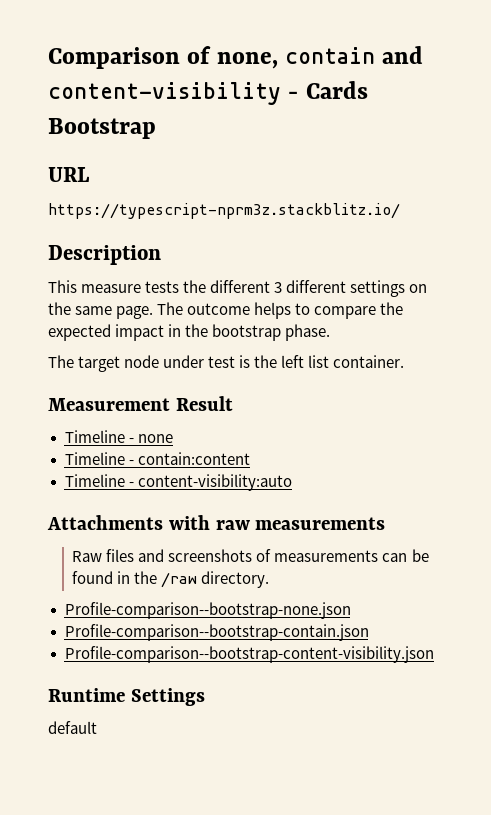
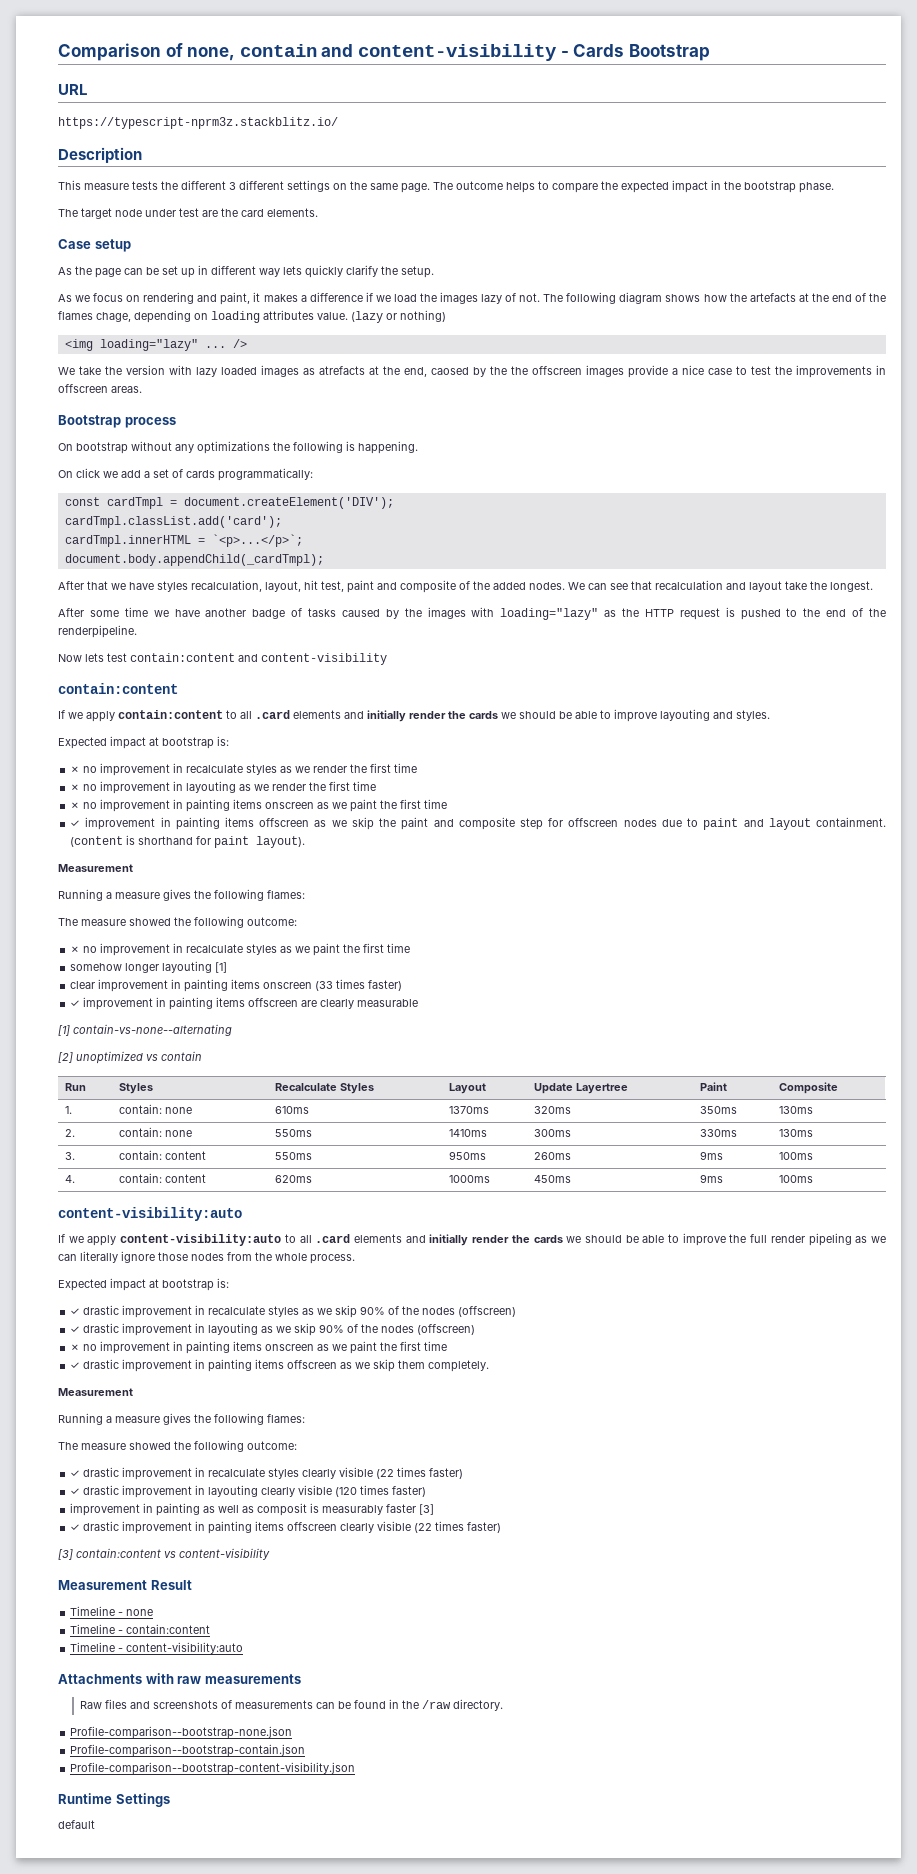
- The target node under test is the left list container.
+ The target node under test are the card elements.
+ Case setup
+ As the page can be set up in different way lets quickly clarify the setup.
+ As we focus on rendering and paint, it makes a difference if we load the images lazy of not. The following diagram shows how the artefacts at the end of the flames chage, depending on loading attributes value. (lazy or nothing)
+ <img loading="lazy" ... />
+ We take the version with lazy loaded images as atrefacts at the end, caosed by the the offscreen images provide a nice case to test the improvements in offscreen areas.
+ Bootstrap process
+ On bootstrap without any optimizations the following is happening.
+ On click we add a set of cards programmatically:
+ const cardTmpl = document.createElement('DIV');
+ cardTmpl.classList.add('card');
+ cardTmpl.innerHTML = `<p>...</p>`;
+ document.body.appendChild(_cardTmpl);
+ After that we have styles recalculation, layout, hit test, paint and composite of the added nodes. We can see that recalculation and layout take the longest.
+ After some time we have another badge of tasks caused by the images with loading="lazy" as the HTTP request is pushed to the end of the renderpipeline.
+ Now lets test contain:content and content-visibility
+ contain:content
+ If we apply contain:content to all .card elements and initially render the cards we should be able to improve layouting and styles.
+ Expected impact at bootstrap is:
+ ✗ no improvement in recalculate styles as we render the first time
+ ✗ no improvement in layouting as we render the first time
+ ✗ no improvement in painting items onscreen as we paint the first time
+ ✓ improvement in painting items offscreen as we skip the paint and composite step for offscreen nodes due to paint and layout containment. (content is shorthand for paint layout).
+ Measurement
+ Running a measure gives the following flames:
+ The measure showed the following outcome:
+ ✗ no improvement in recalculate styles as we paint the first time
+ somehow longer layouting [1]
+ clear improvement in painting items onscreen (33 times faster)
+ ✓ improvement in painting items offscreen are clearly measurable
+ [1] contain-vs-none--alternating
+ [2] unoptimized vs contain
+ Run | Styles | Recalculate Styles | Layout | Update Layertree | Paint | Composite
+ 1. | contain: none | 610ms | 1370ms | 320ms | 350ms | 130ms
+ 2. | contain: none | 550ms | 1410ms | 300ms | 330ms | 130ms
+ 3. | contain: content | 550ms | 950ms | 260ms | 9ms | 100ms
+ 4. | contain: content | 620ms | 1000ms | 450ms | 9ms | 100ms
+ content-visibility:auto
+ If we apply content-visibility:auto to all .card elements and initially render the cards we should be able to improve the full render pipeling as we can literally ignore those nodes from the whole process.
+ Expected impact at bootstrap is:
+ ✓ drastic improvement in recalculate styles as we skip 90% of the nodes (offscreen)
+ ✓ drastic improvement in layouting as we skip 90% of the nodes (offscreen)
+ ✗ no improvement in painting items onscreen as we paint the first time
+ ✓ drastic improvement in painting items offscreen as we skip them completely.
+ Measurement
+ Running a measure gives the following flames:
+ The measure showed the following outcome:
+ ✓ drastic improvement in recalculate styles clearly visible (22 times faster)
+ ✓ drastic improvement in layouting clearly visible (120 times faster)
+ improvement in painting as well as composit is measurably faster [3]
+ ✓ drastic improvement in painting items offscreen clearly visible (22 times faster)
+ [3] contain:content vs content-visibility

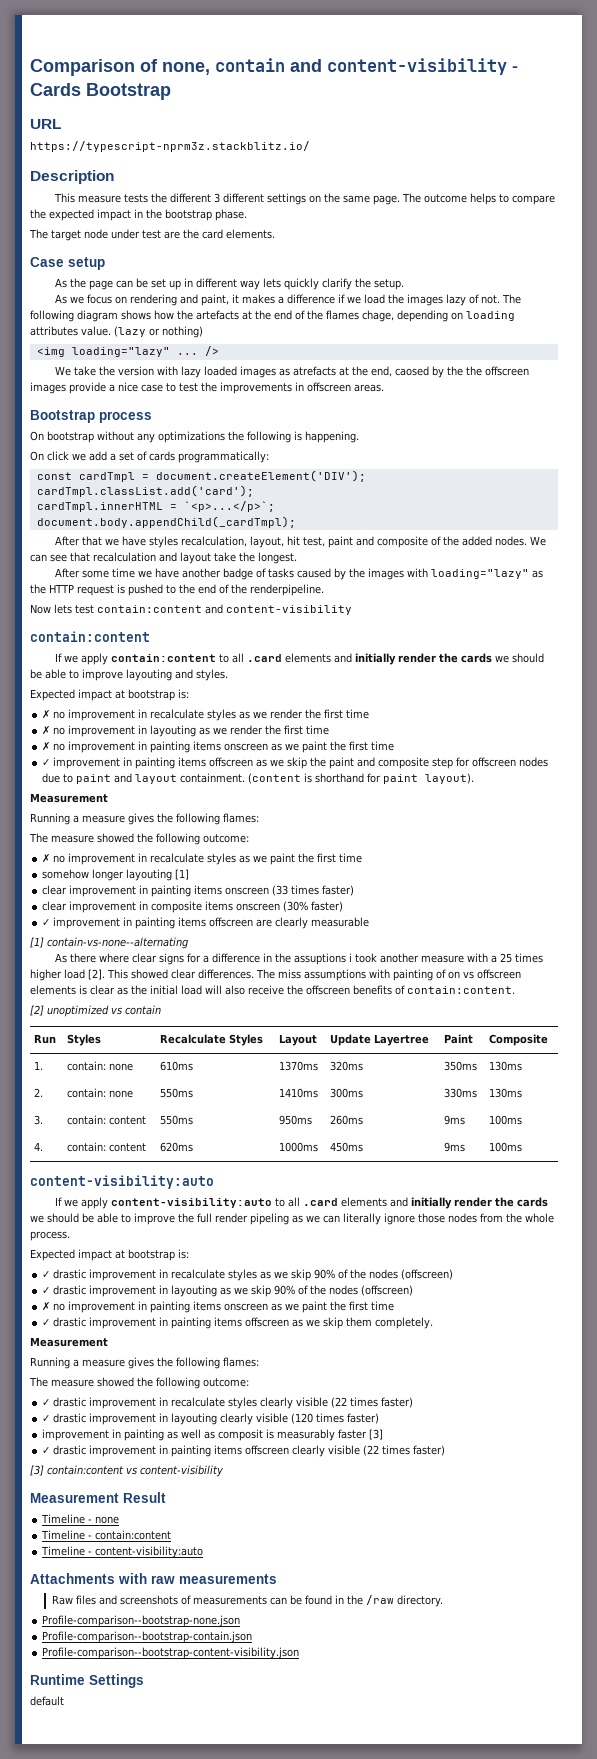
+ clear improvement in composite items onscreen (30% faster)
+ As there where clear signs for a difference in the assuptions i took another measure with a 25 times higher load [2]. This showed clear differences. The miss assumptions with painting of on vs offscreen elements is clear as the initial load will also receive the offscreen benefits of contain:content.

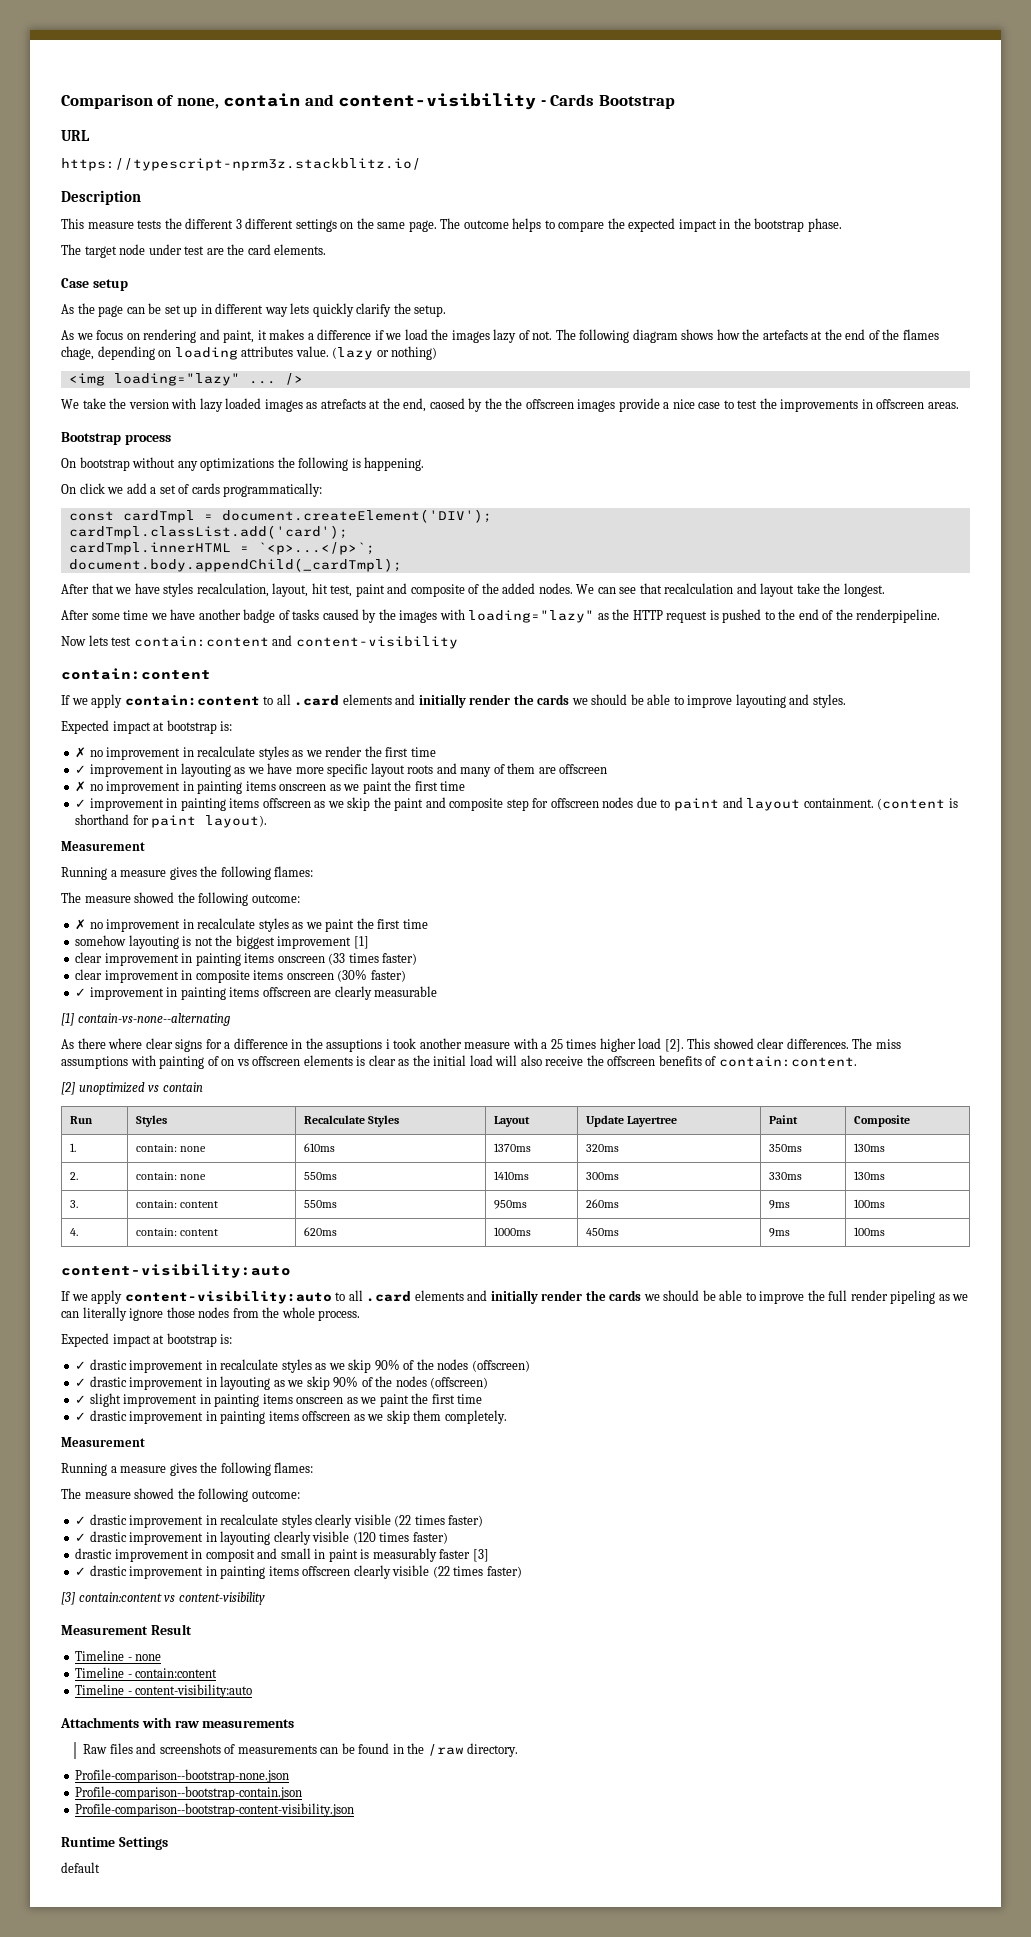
- ✗ no improvement in layouting as we render the first time
+ ✓ improvement in layouting as we have more specific layout roots and many of them are offscreen
- somehow longer layouting [1]
+ somehow layouting is not the biggest improvement [1]
  ✓ drastic improvement in layouting as we skip 90% of the nodes (offscreen)
- ✗ no improvement in painting items onscreen as we paint the first time
+ ✓ slight improvement in painting items onscreen as we paint the first time
- improvement in painting as well as composit is measurably faster [3]
+ drastic improvement in composit and small in paint is measurably faster [3]

